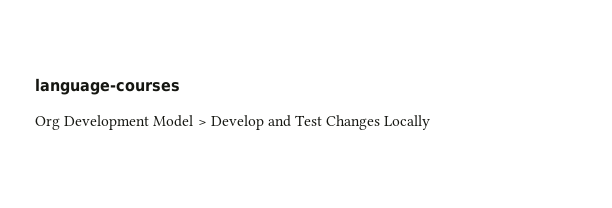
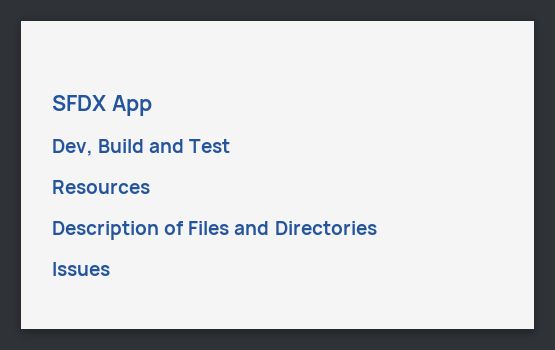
- language-courses
- Org Development Model > Develop and Test Changes Locally
+ SFDX App
+ Dev, Build and Test
+ Resources
+ Description of Files and Directories
+ Issues

